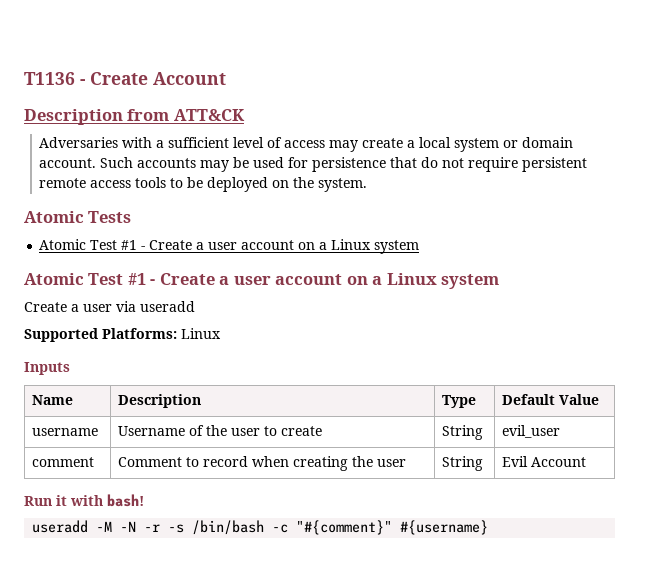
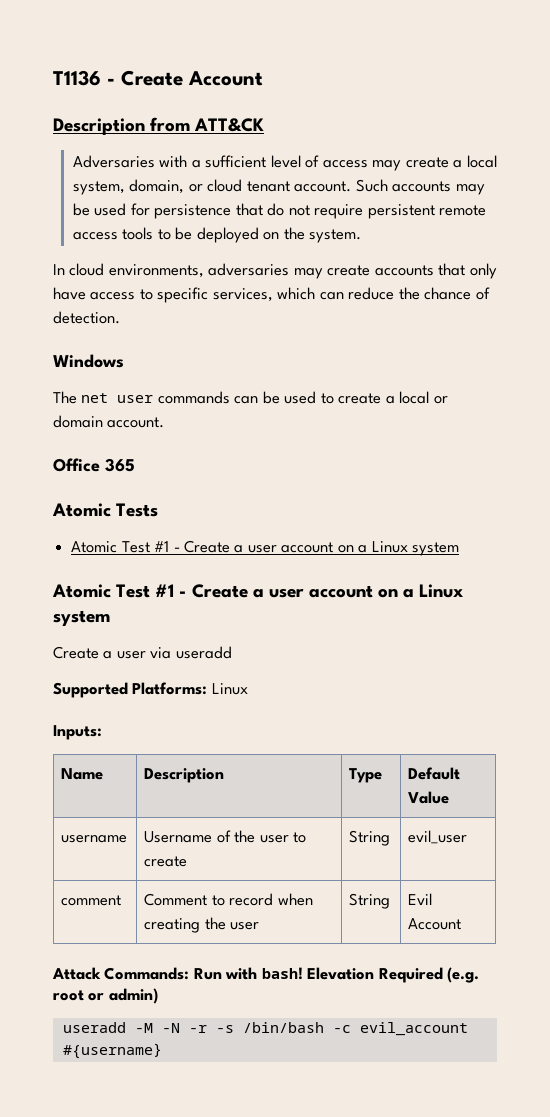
- Adversaries with a sufficient level of access may create a local system or domain account.
+ Adversaries with a sufficient level of access may create a local system, domain, or cloud tenant account.
+ In cloud environments, adversaries may create accounts that only have access to specific services, which can reduce the chance of detection.
+ Windows
+ The net user commands can be used to create a local or domain account.
+ Office 365
- Inputs
+ Inputs:
- Run it with bash!
+ Attack Commands: Run with bash! Elevation Required (e.g. root or admin)
- useradd -M -N -r -s /bin/bash -c "#{comment}" #{username}
+ useradd -M -N -r -s /bin/bash -c evil_account #{username}

